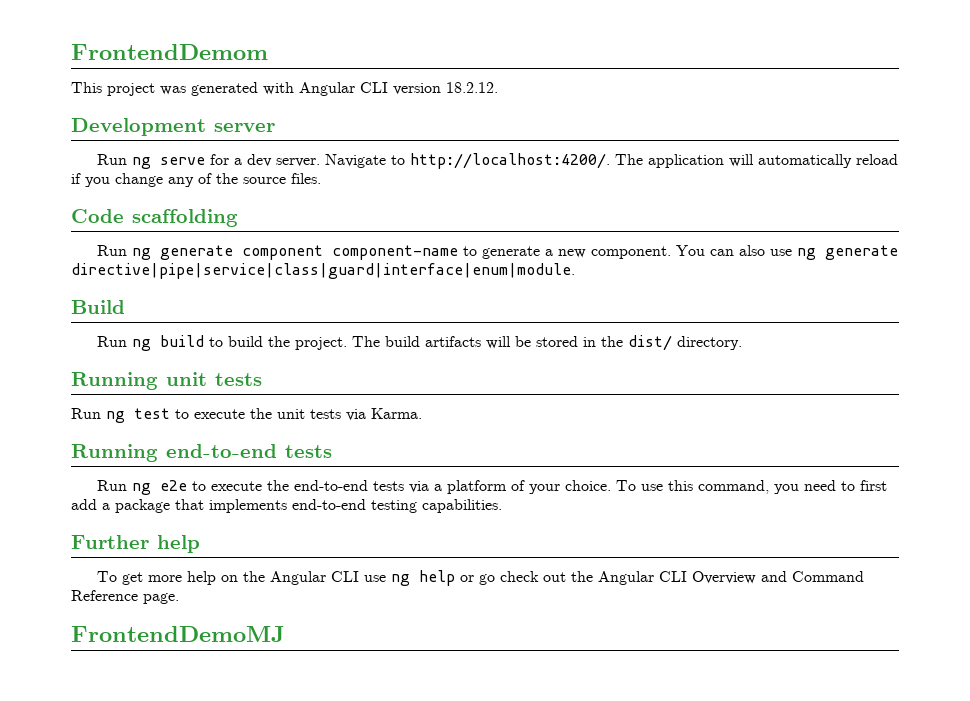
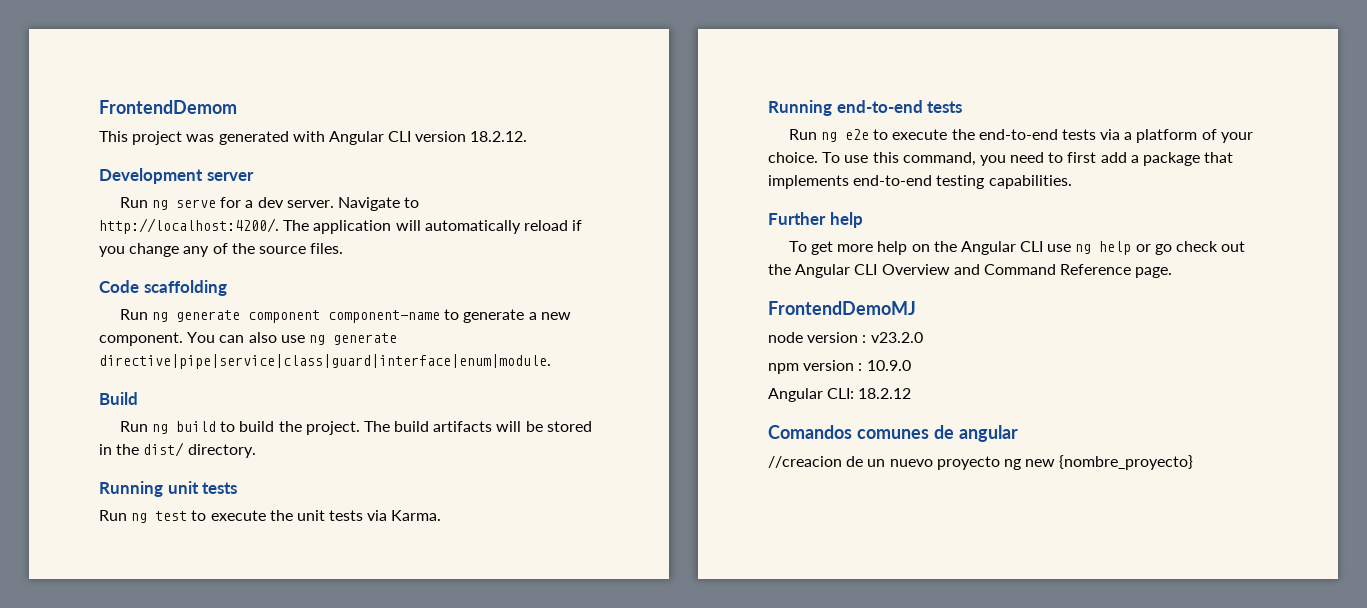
+ node version : v23.2.0
+ npm version : 10.9.0
+ Angular CLI: 18.2.12
+ Comandos comunes de angular
+ //creacion de un nuevo proyecto ng new {nombre_proyecto}

